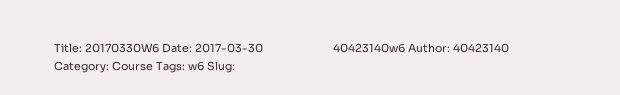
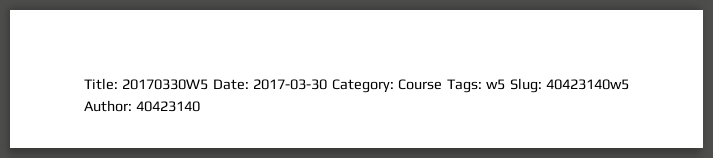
- Title: 20170330W6 Date: 2017-03-30 Category: Course Tags: w6 Slug: 40423140w6 Author: 40423140
+ Title: 20170330W5 Date: 2017-03-30 Category: Course Tags: w5 Slug: 40423140w5 Author: 40423140

